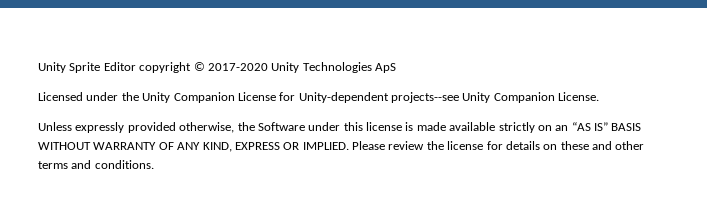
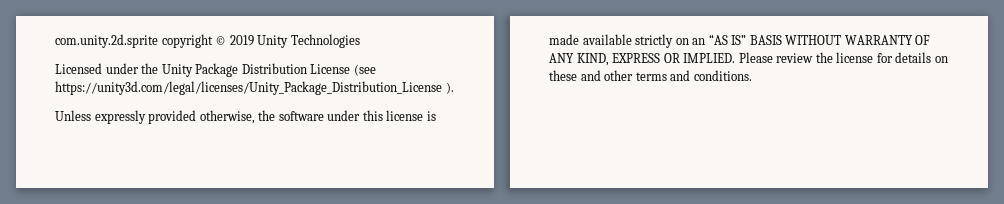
- Unity Sprite Editor copyright © 2017-2020 Unity Technologies ApS
+ com.unity.2d.sprite copyright © 2019 Unity Technologies
- Licensed under the Unity Companion License for Unity-dependent projects--see Unity Companion License.
+ Licensed under the Unity Package Distribution License (see https://unity3d.com/legal/licenses/Unity_Package_Distribution_License ).
- Unless expressly provided otherwise, the Software under this license is made available strictly on an “AS IS” BASIS WITHOUT WARRANTY OF ANY KIND, EXPRESS OR IMPLIED.
+ Unless expressly provided otherwise, the software under this license is made available strictly on an “AS IS” BASIS WITHOUT WARRANTY OF ANY KIND, EXPRESS OR IMPLIED.

